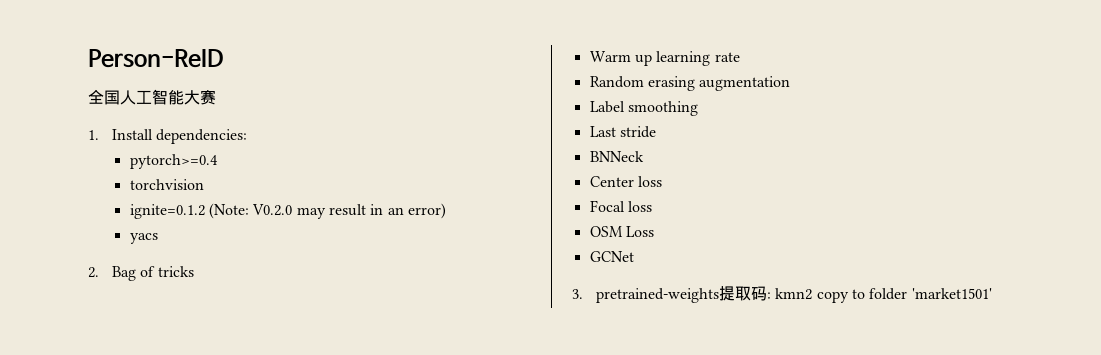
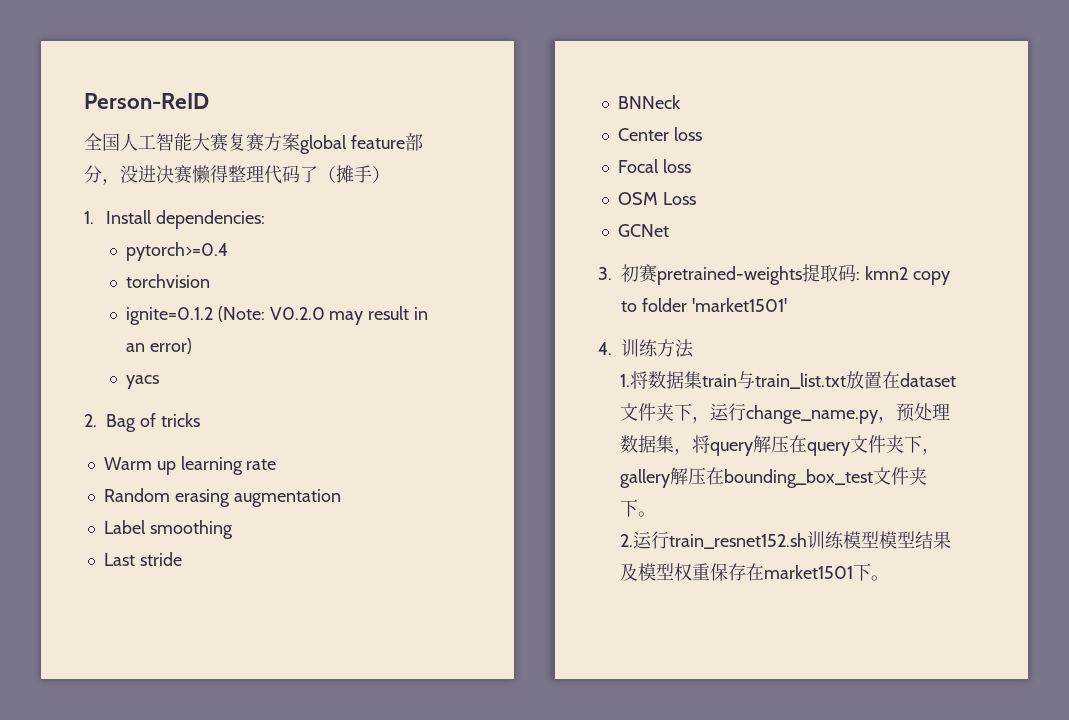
- 全国人工智能大赛
+ 全国人工智能大赛复赛方案global feature部分，没进决赛懒得整理代码了（摊手）
- 3. pretrained-weights提取码: kmn2 copy to folder 'market1501'
+ 3.初赛pretrained-weights提取码: kmn2 copy to folder 'market1501'
+ 4.训练方法
+ 1.将数据集train与train_list.txt放置在dataset文件夹下，运行change_name.py，预处理数据集，将query解压在query文件夹下，gallery解压在bounding_box_test文件夹下。
+ 2.运行train_resnet152.sh训练模型模型结果及模型权重保存在market1501下。

